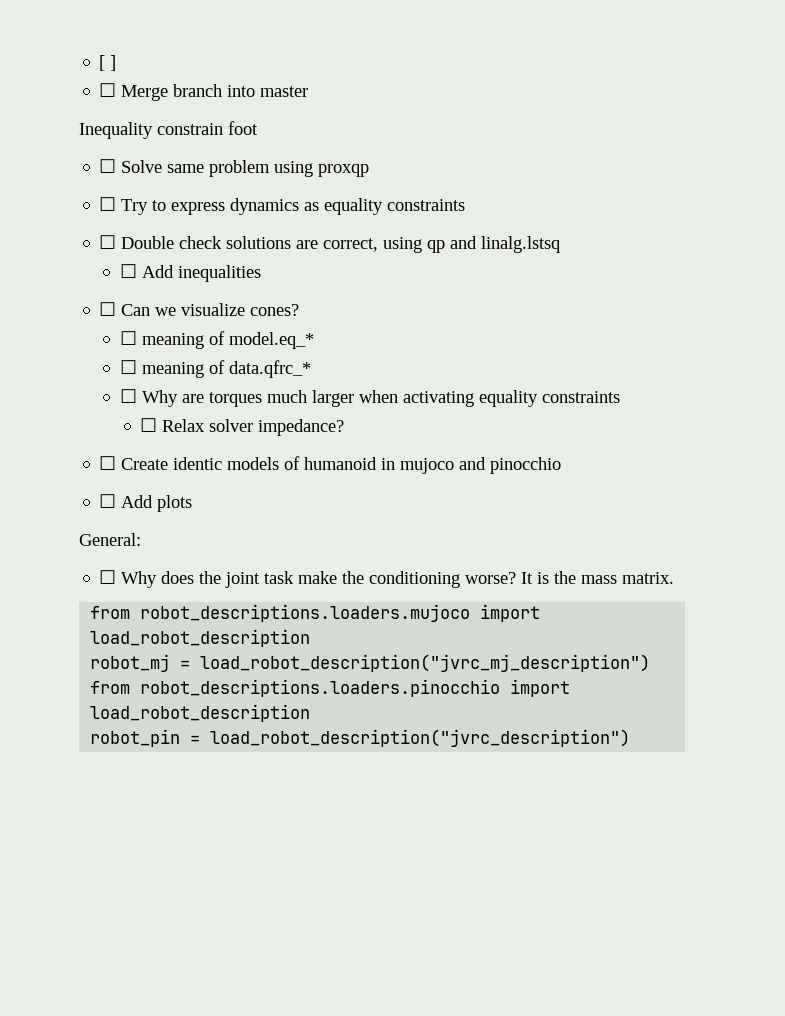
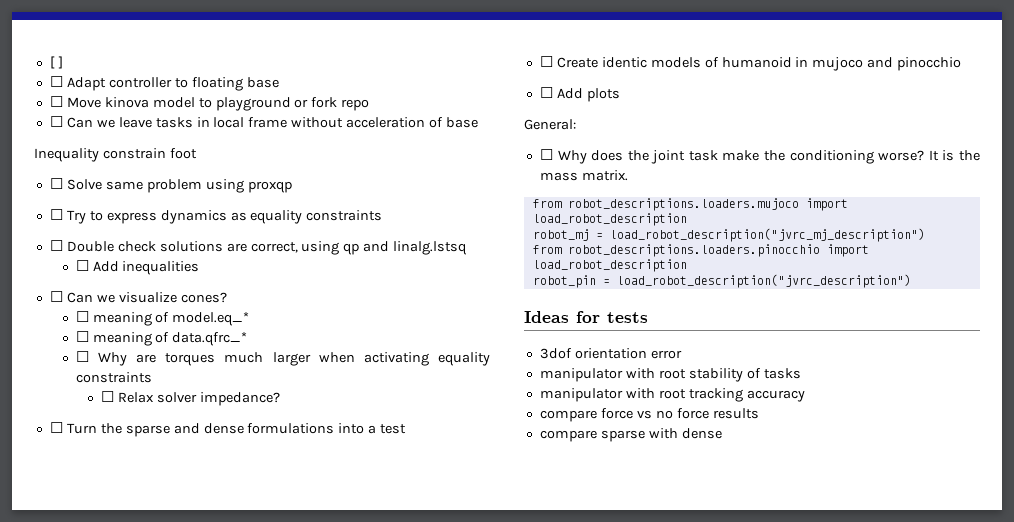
- ☐ Merge branch into master
+ ☐ Adapt controller to floating base
+ ☐ Move kinova model to playground or fork repo
+ ☐ Can we leave tasks in local frame without acceleration of base
+ ☐ Turn the sparse and dense formulations into a test
+ Ideas for tests
+ 3dof orientation error
+ manipulator with root stability of tasks
+ manipulator with root tracking accuracy
+ compare force vs no force results
+ compare sparse with dense

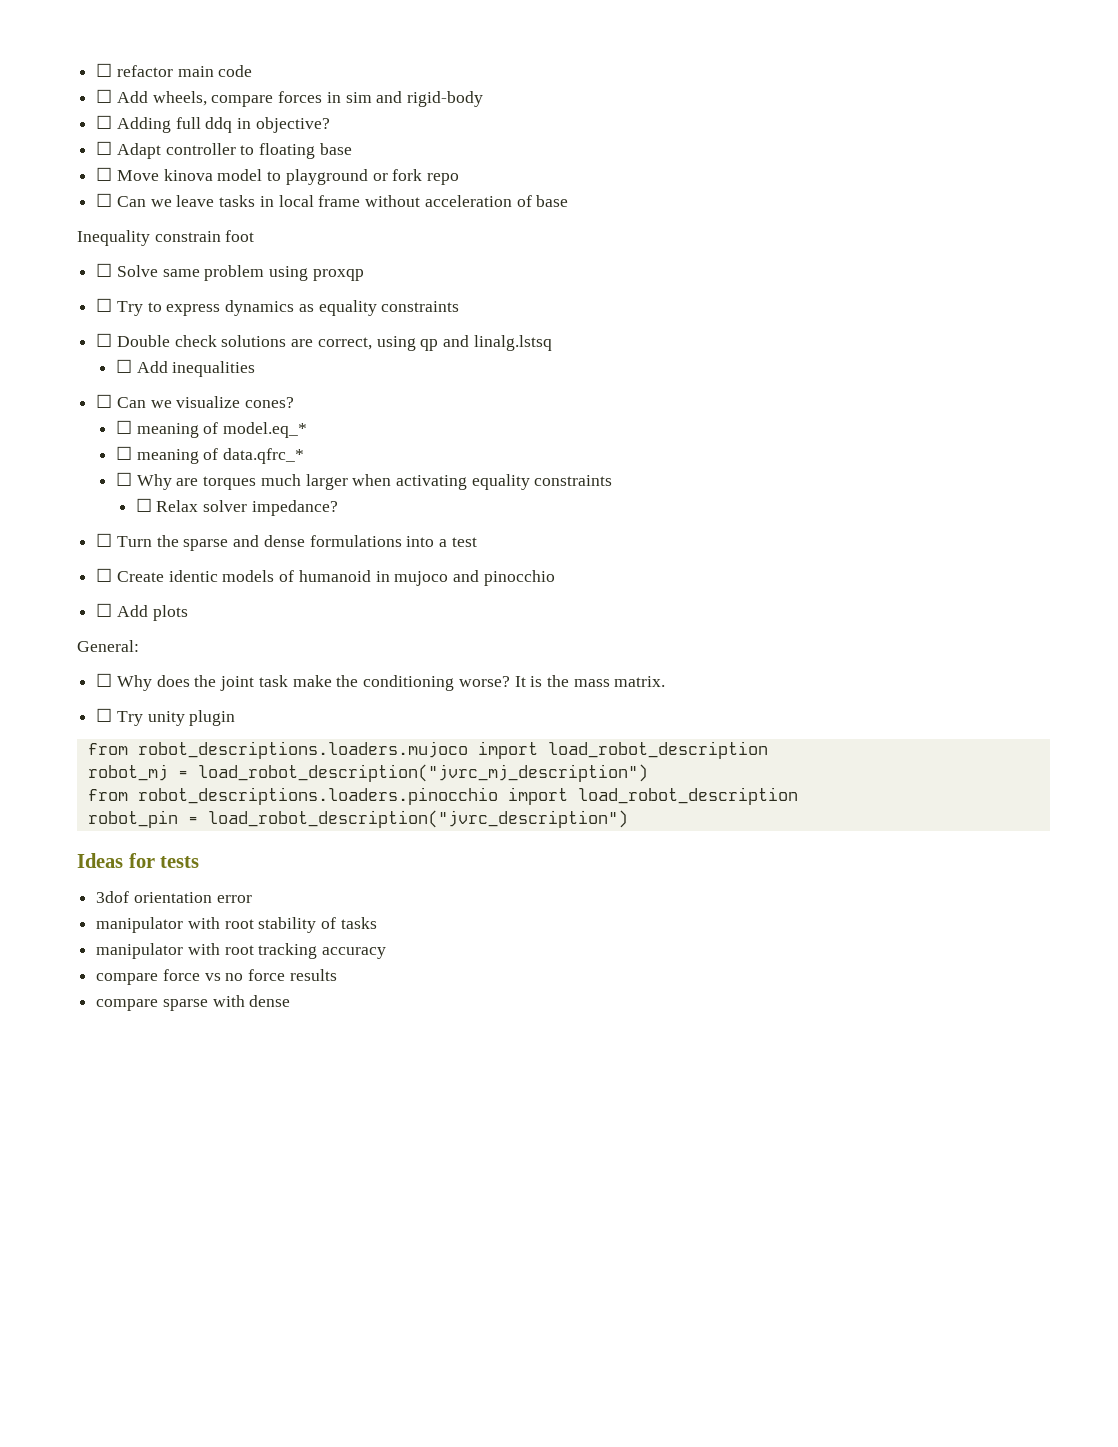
- [ ]
+ ☐ refactor main code
+ ☐ Add wheels, compare forces in sim and rigid-body
+ ☐ Adding full ddq in objective?
+ ☐ Try unity plugin

